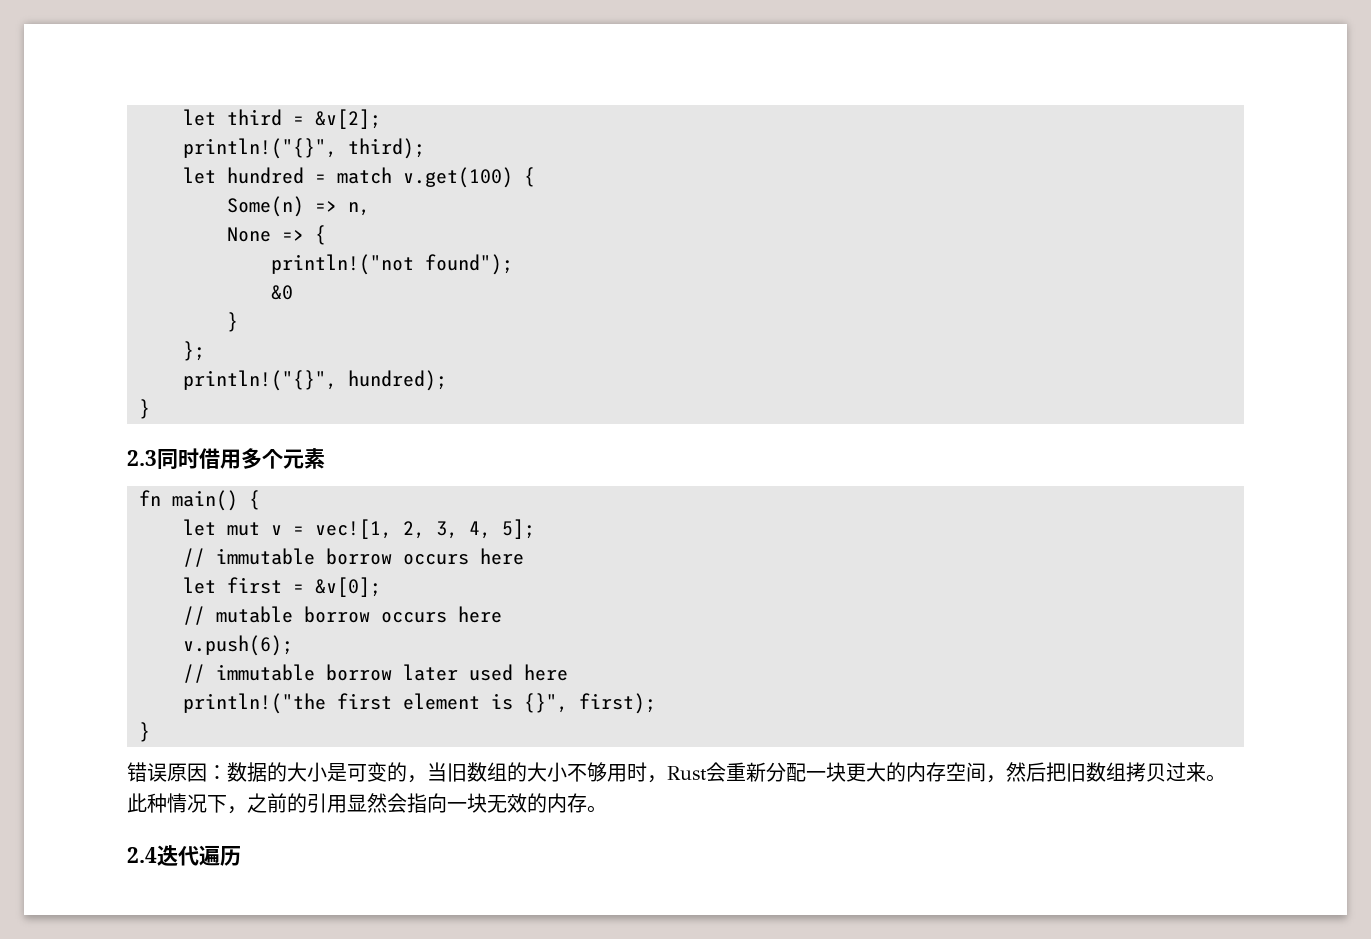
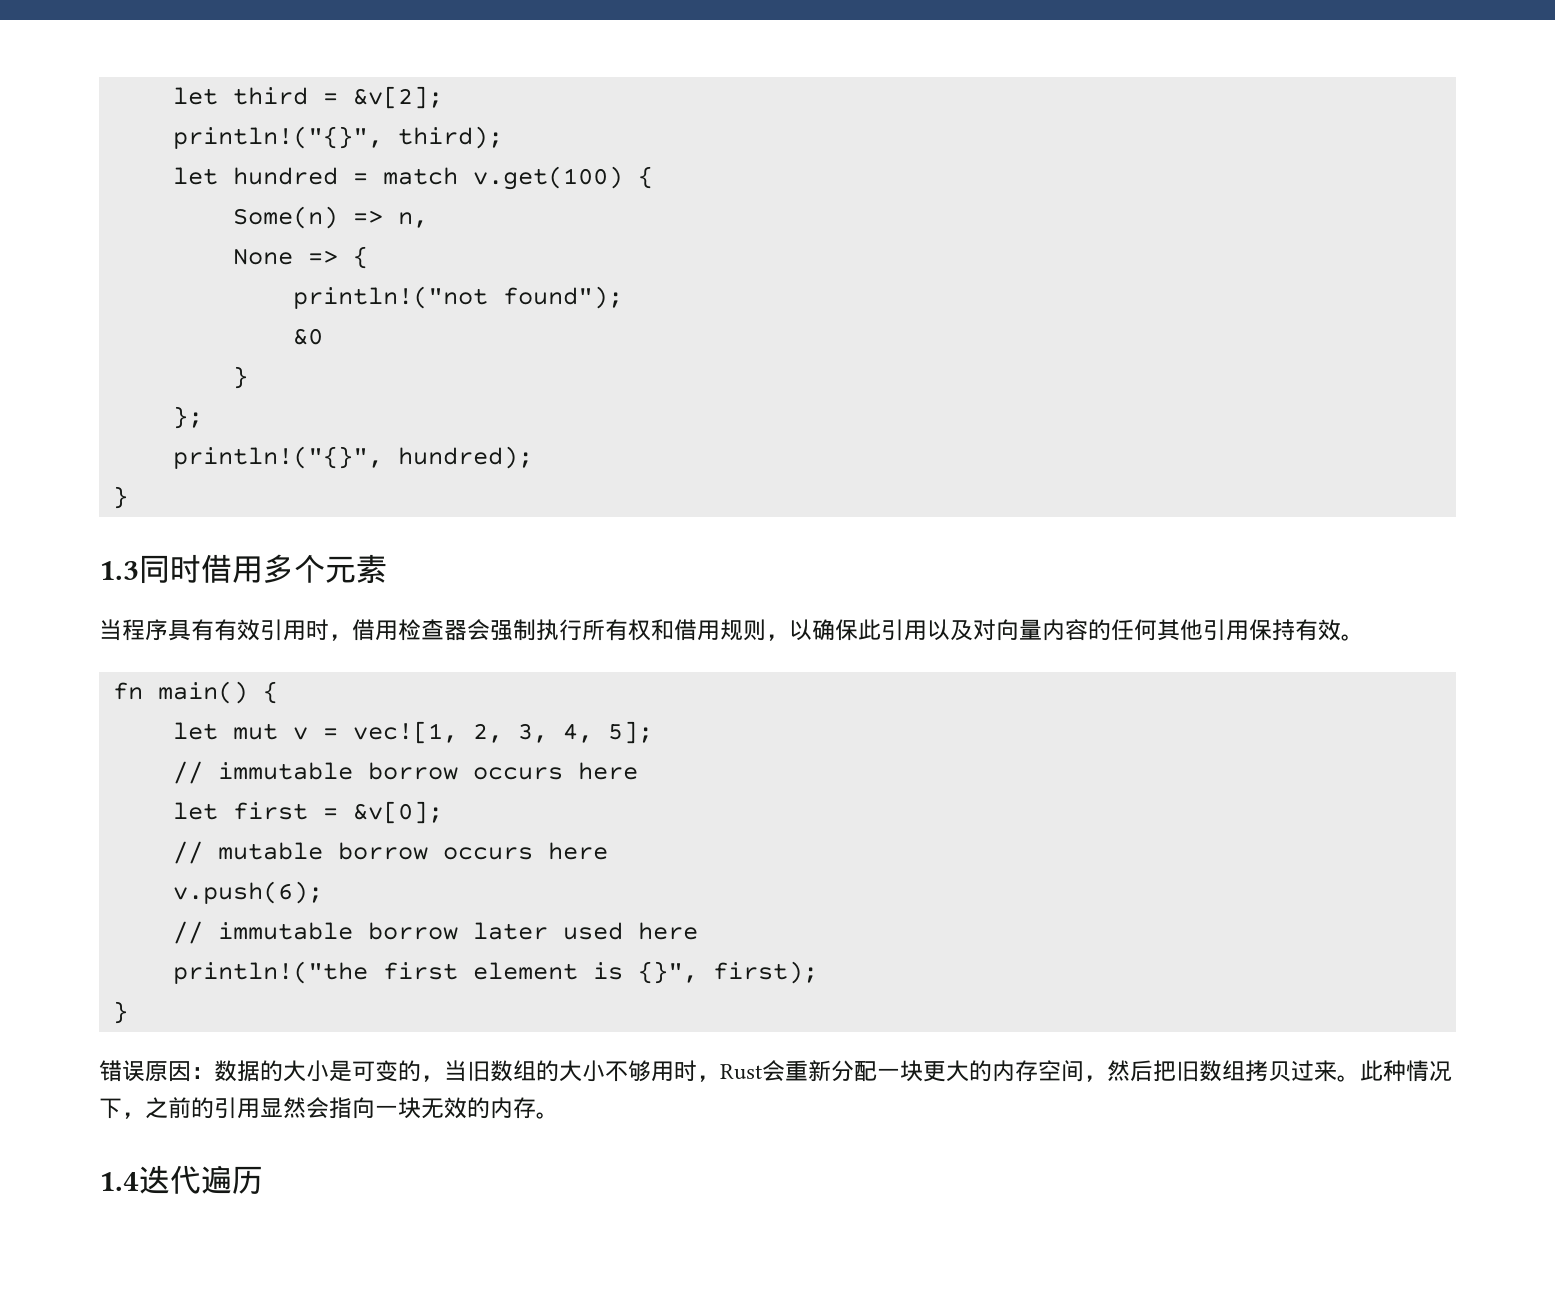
- 2.3同时借用多个元素
+ 1.3同时借用多个元素
+ 当程序具有有效引用时，借用检查器会强制执行所有权和借用规则，以确保此引用以及对向量内容的任何其他引用保持有效。
- 2.4迭代遍历
+ 1.4迭代遍历

